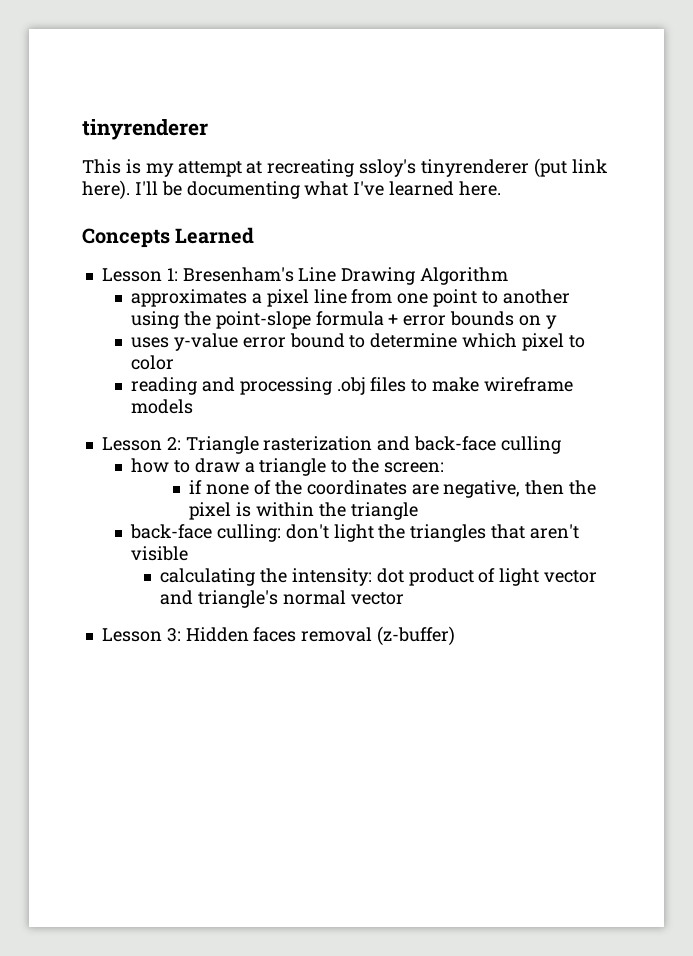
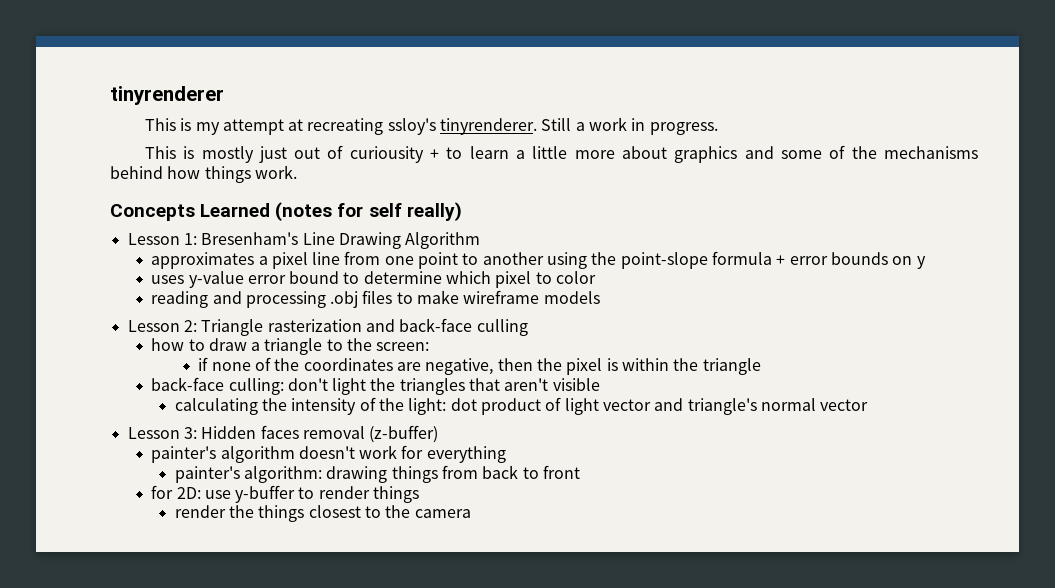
- This is my attempt at recreating ssloy's tinyrenderer (put link here). I'll be documenting what I've learned here.
- Concepts Learned
+ This is my attempt at recreating ssloy's tinyrenderer. Still a work in progress.
+ This is mostly just out of curiousity + to learn a little more about graphics and some of the mechanisms behind how things work.
+ Concepts Learned (notes for self really)
- calculating the intensity: dot product of light vector and triangle's normal vector
+ calculating the intensity of the light: dot product of light vector and triangle's normal vector
+ painter's algorithm doesn't work for everything
+ painter's algorithm: drawing things from back to front
+ for 2D: use y-buffer to render things
+ render the things closest to the camera

